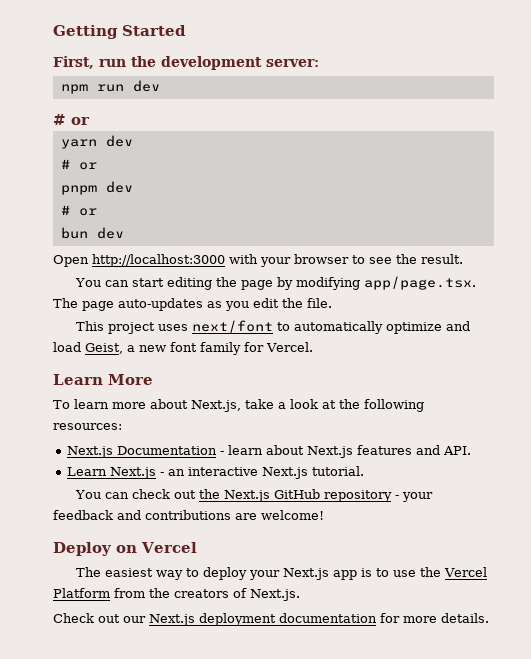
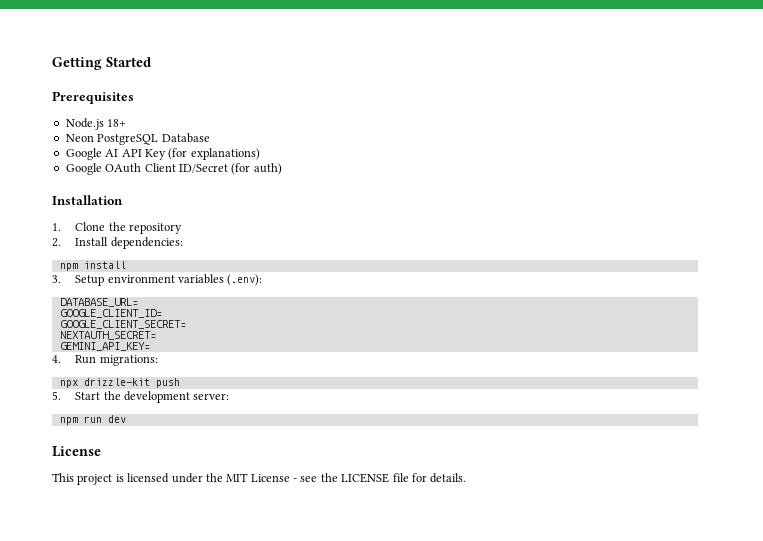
- First, run the development server:
+ Prerequisites
+ Node.js 18+
+ Neon PostgreSQL Database
+ Google AI API Key (for explanations)
+ Google OAuth Client ID/Secret (for auth)
+ Installation
+ 1. Clone the repository
+ 2. Install dependencies:
+ npm install
+ 3. Setup environment variables (.env):
+ DATABASE_URL=
+ GOOGLE_CLIENT_ID=
+ GOOGLE_CLIENT_SECRET=
+ NEXTAUTH_SECRET=
+ GEMINI_API_KEY=
+ 4. Run migrations:
+ npx drizzle-kit push
+ 5. Start the development server:
  npm run dev
- # or
- yarn dev
- # or
- pnpm dev
- # or
- bun dev
- Open http://localhost:3000 with your browser to see the result.
- You can start editing the page by modifying app/page.tsx. The page auto-updates as you edit the file.
- This project uses next/font to automatically optimize and load Geist, a new font family for Vercel.
- Learn More
- To learn more about Next.js, take a look at the following resources:
- Next.js Documentation - learn about Next.js features and API.
- Learn Next.js - an interactive Next.js tutorial.
- You can check out the Next.js GitHub repository - your feedback and contributions are welcome!
- Deploy on Vercel
- The easiest way to deploy your Next.js app is to use the Vercel Platform from the creators of Next.js.
- Check out our Next.js deployment documentation for more details.
+ License
+ This project is licensed under the MIT License - see the LICENSE file for details.

